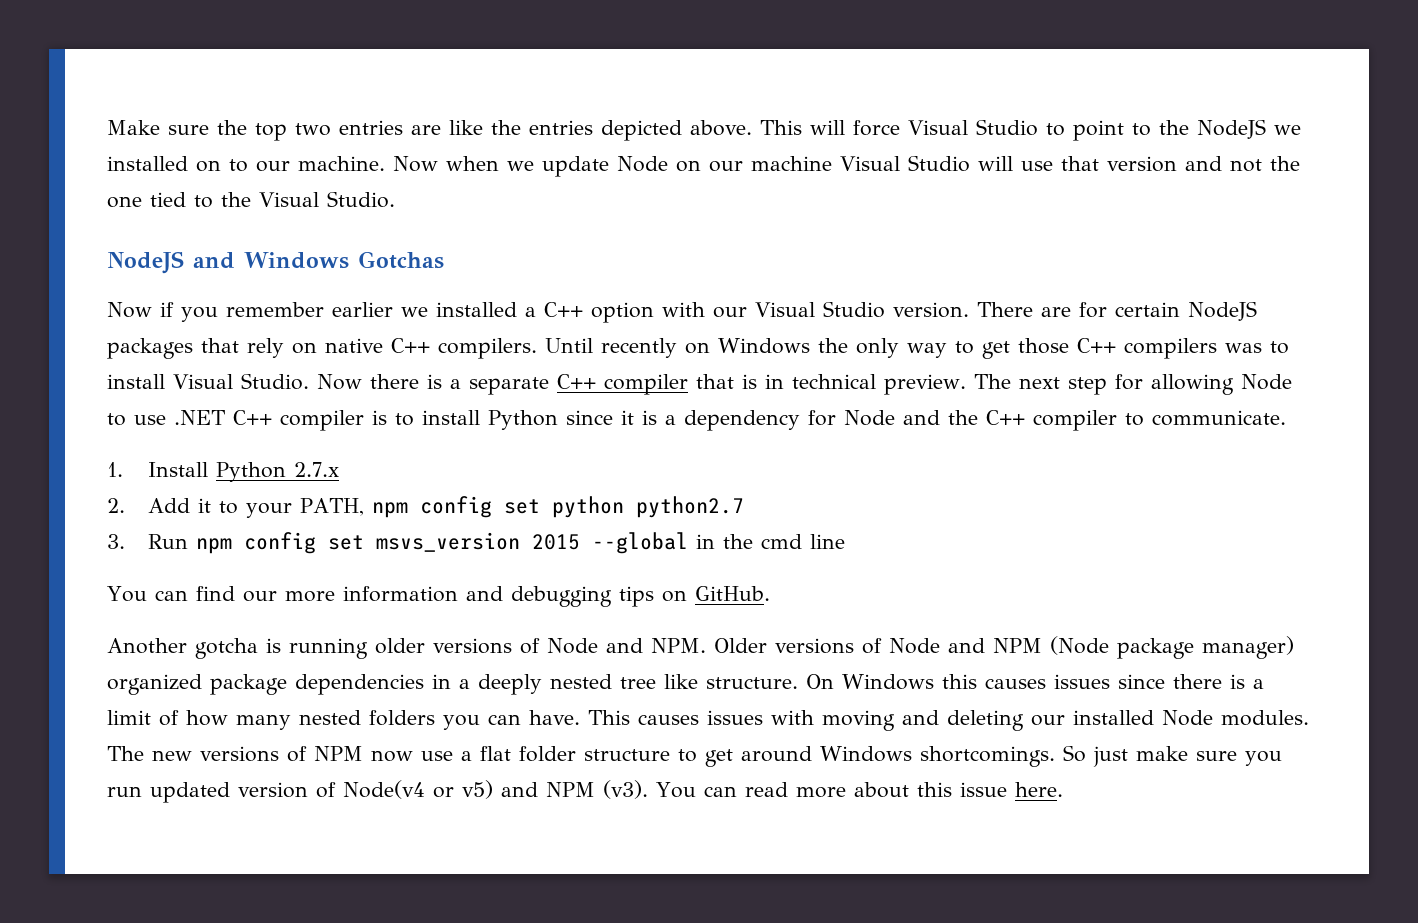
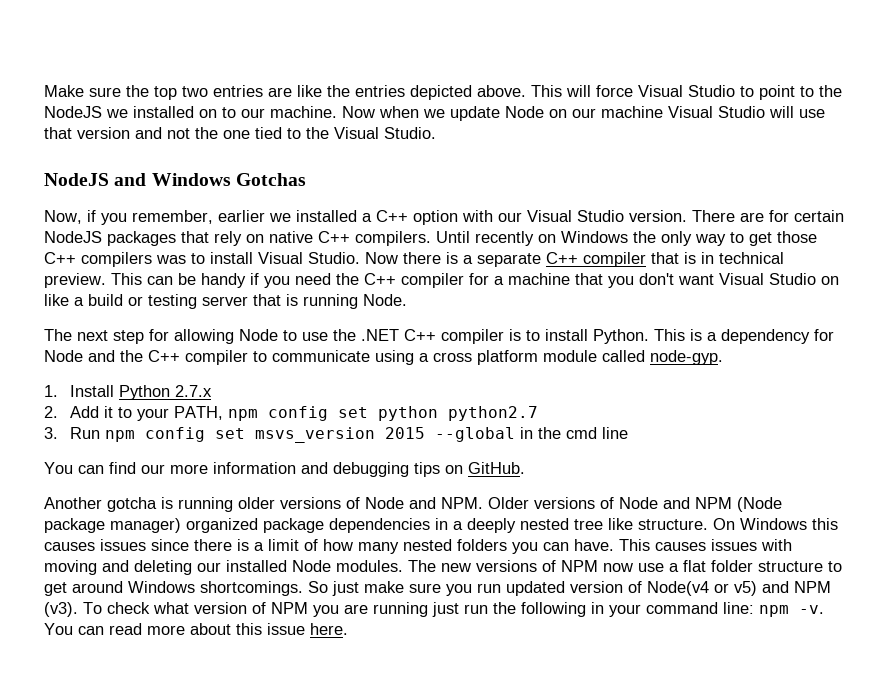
- Now if you remember earlier we installed a C++ option with our Visual Studio version.
+ Now, if you remember, earlier we installed a C++ option with our Visual Studio version.
- Now there is a separate C++ compiler that is in technical preview. The next step for allowing Node to use .NET C++ compiler is to install Python since it is a dependency for Node and the C++ compiler to communicate.
+ Now there is a separate C++ compiler that is in technical preview. This can be handy if you need the C++ compiler for a machine that you don't want Visual Studio on like a build or testing server that is running Node.
+ The next step for allowing Node to use the .NET C++ compiler is to install Python. This is a dependency for Node and the C++ compiler to communicate using a cross platform module called node-gyp.
+ To check what version of NPM you are running just run the following in your command line: npm -v.

